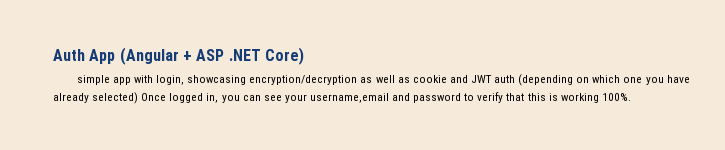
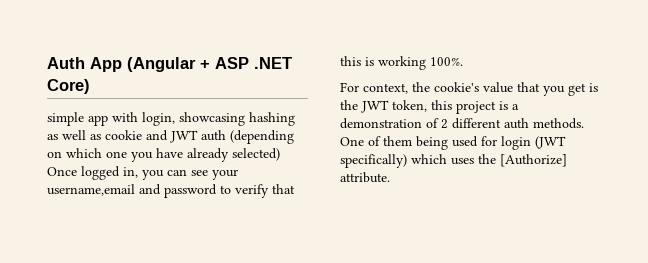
- simple app with login, showcasing encryption/decryption as well as cookie and JWT auth (depending on which one you have already selected) Once logged in, you can see your username,email and password to verify that this is working 100%.
+ simple app with login, showcasing hashing as well as cookie and JWT auth (depending on which one you have already selected) Once logged in, you can see your username,email and password to verify that this is working 100%.
+ For context, the cookie's value that you get is the JWT token, this project is a demonstration of 2 different auth methods. One of them being used for login (JWT specifically) which uses the [Authorize] attribute.

